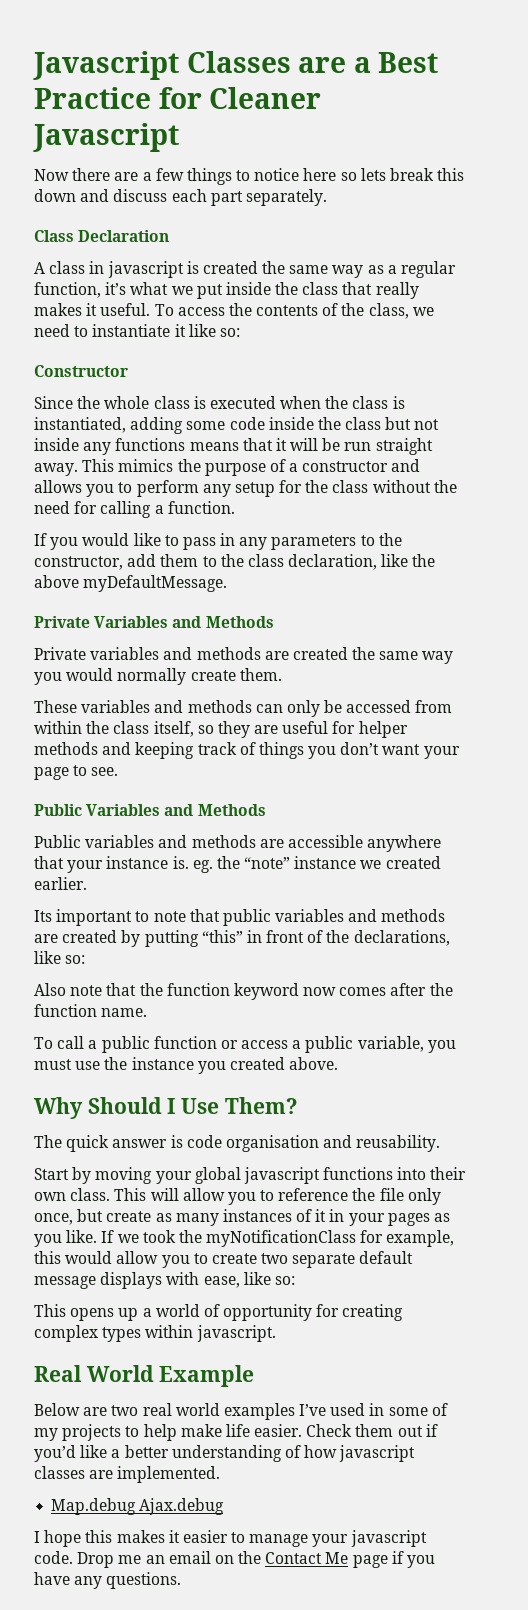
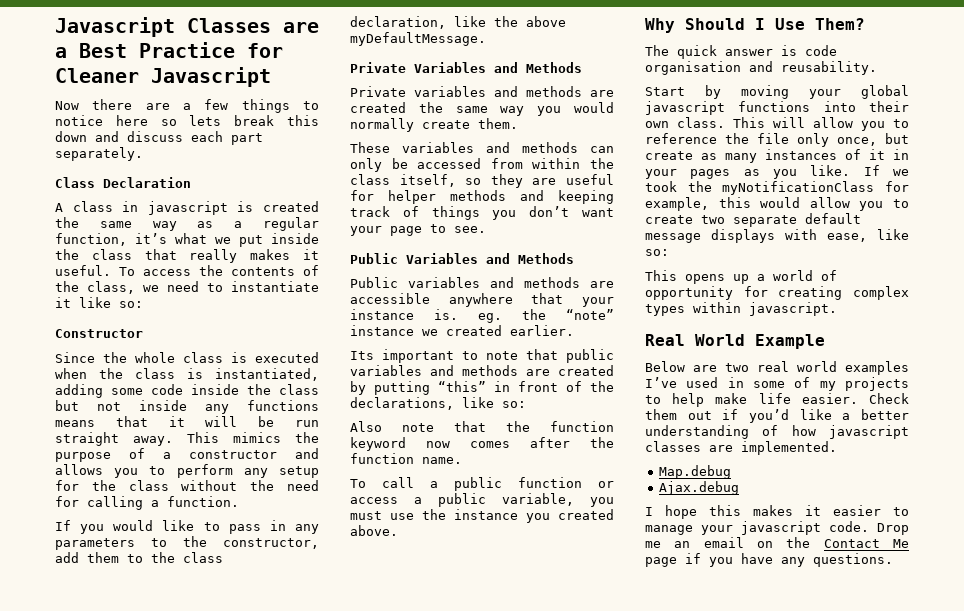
- Map.debug Ajax.debug
+ Map.debug
+ Ajax.debug

